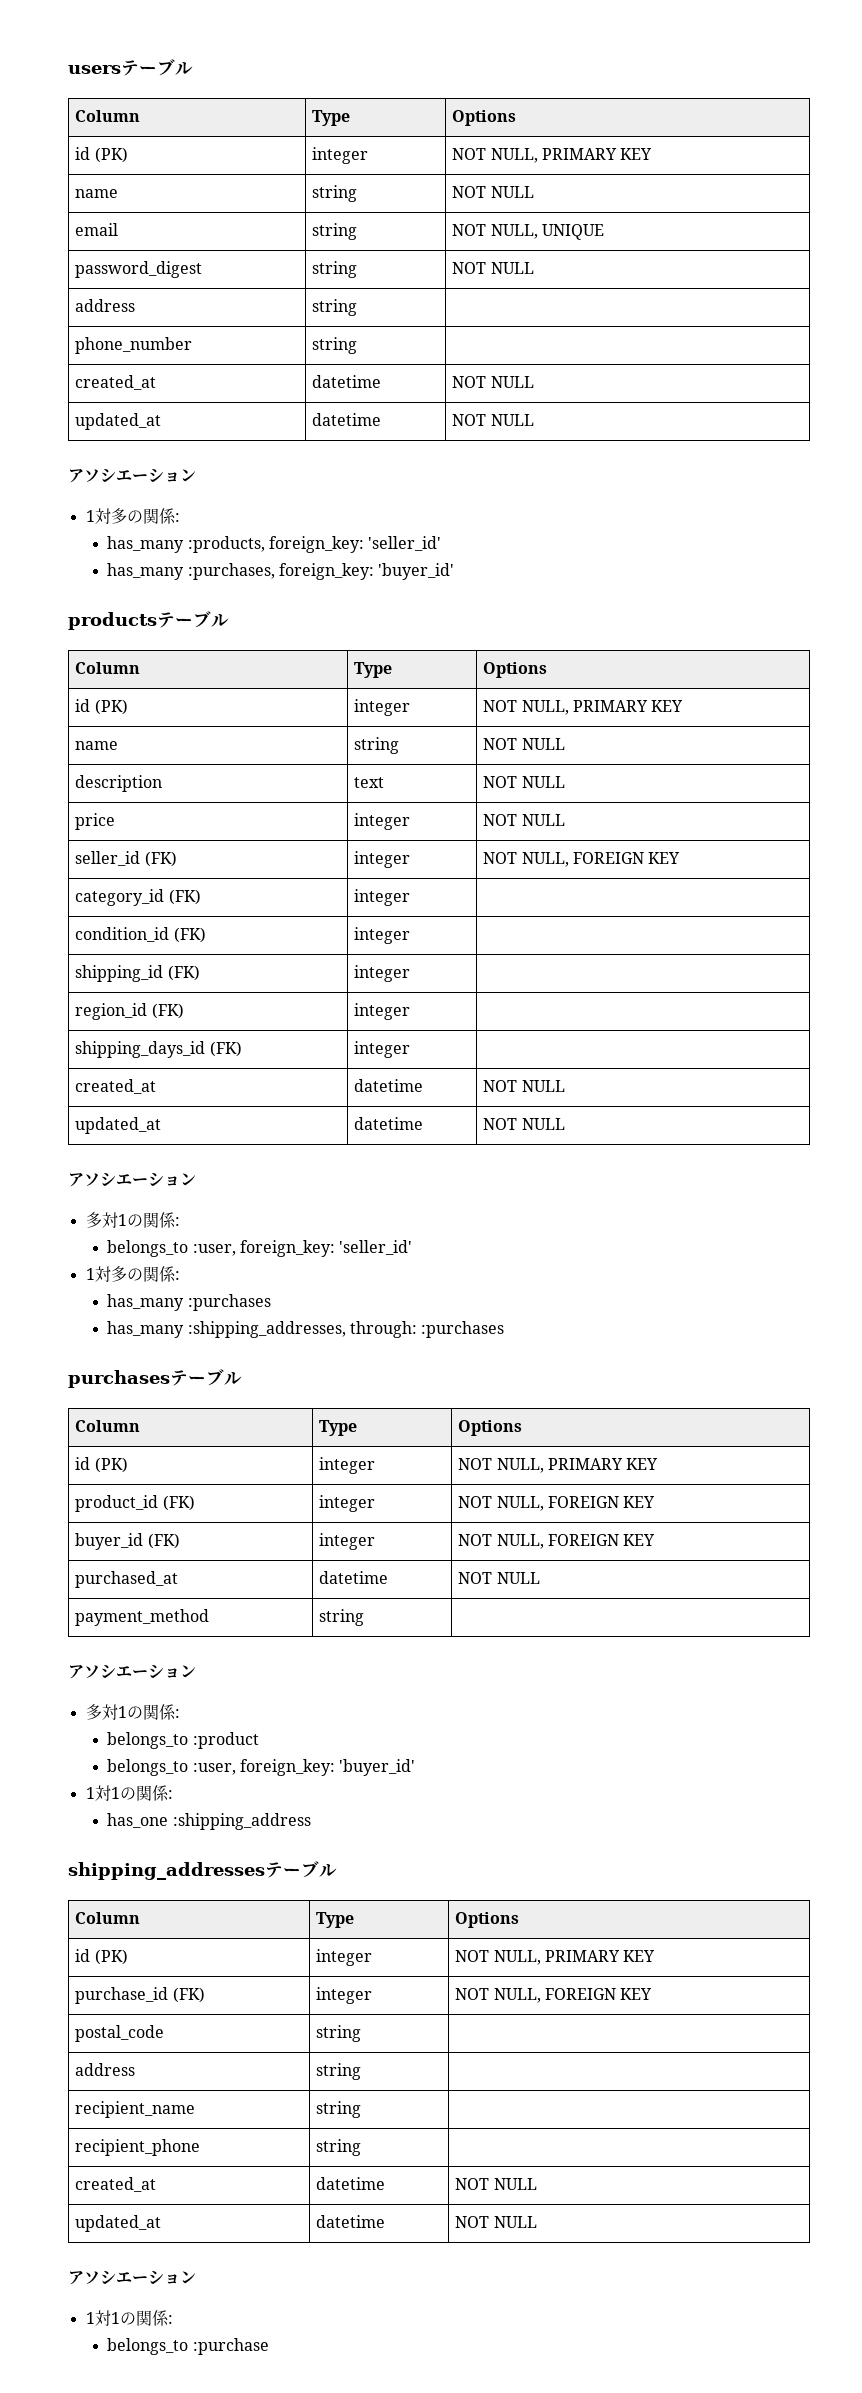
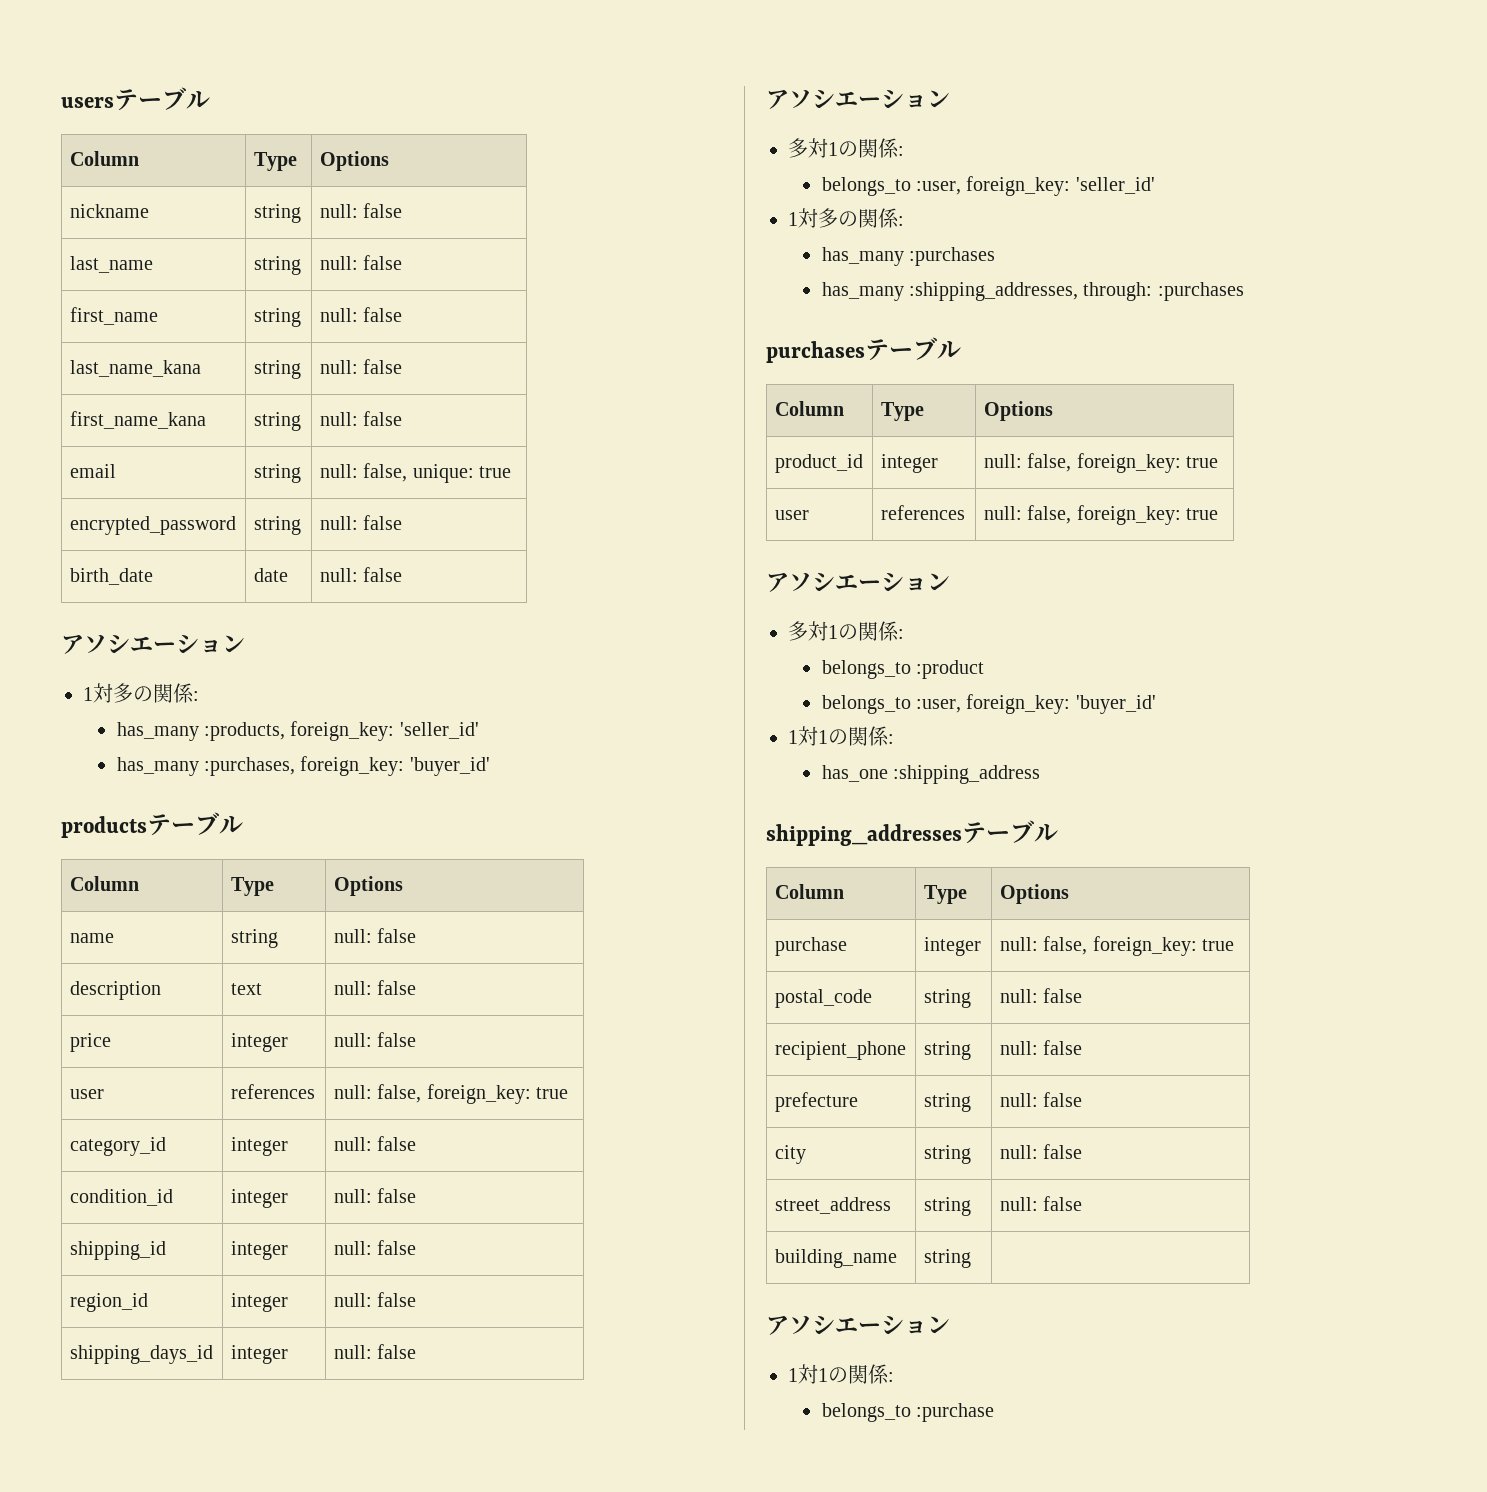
  usersテーブル
  Column | Type | Options
- id (PK) | integer | NOT NULL, PRIMARY KEY
- name | string | NOT NULL
- email | string | NOT NULL, UNIQUE
- password_digest | string | NOT NULL
- address | string |
- phone_number | string |
- created_at | datetime | NOT NULL
- updated_at | datetime | NOT NULL
+ nickname | string | null: false
+ last_name | string | null: false
+ first_name | string | null: false
+ last_name_kana | string | null: false
+ first_name_kana | string | null: false
+ email | string | null: false, unique: true
+ encrypted_password | string | null: false
+ birth_date | date | null: false
  productsテーブル
  Column | Type | Options
- id (PK) | integer | NOT NULL, PRIMARY KEY
- name | string | NOT NULL
+ name | string | null: false
- description | text | NOT NULL
+ description | text | null: false
- price | integer | NOT NULL
- seller_id (FK) | integer | NOT NULL, FOREIGN KEY
- category_id (FK) | integer |
- condition_id (FK) | integer |
- shipping_id (FK) | integer |
- region_id (FK) | integer |
- shipping_days_id (FK) | integer |
- created_at | datetime | NOT NULL
- updated_at | datetime | NOT NULL
+ price | integer | null: false
+ user | references | null: false, foreign_key: true
+ category_id | integer | null: false
+ condition_id | integer | null: false
+ shipping_id | integer | null: false
+ region_id | integer | null: false
+ shipping_days_id | integer | null: false
  purchasesテーブル
  Column | Type | Options
- id (PK) | integer | NOT NULL, PRIMARY KEY
- product_id (FK) | integer | NOT NULL, FOREIGN KEY
- buyer_id (FK) | integer | NOT NULL, FOREIGN KEY
- purchased_at | datetime | NOT NULL
- payment_method | string |
+ product_id | integer | null: false, foreign_key: true
+ user | references | null: false, foreign_key: true
  shipping_addressesテーブル
  Column | Type | Options
- id (PK) | integer | NOT NULL, PRIMARY KEY
- purchase_id (FK) | integer | NOT NULL, FOREIGN KEY
- postal_code | string |
- address | string |
- recipient_name | string |
- recipient_phone | string |
- created_at | datetime | NOT NULL
- updated_at | datetime | NOT NULL
+ purchase | integer | null: false, foreign_key: true
+ postal_code | string | null: false
+ recipient_phone | string | null: false
+ prefecture | string | null: false
+ city | string | null: false
+ street_address | string | null: false
+ building_name | string |

